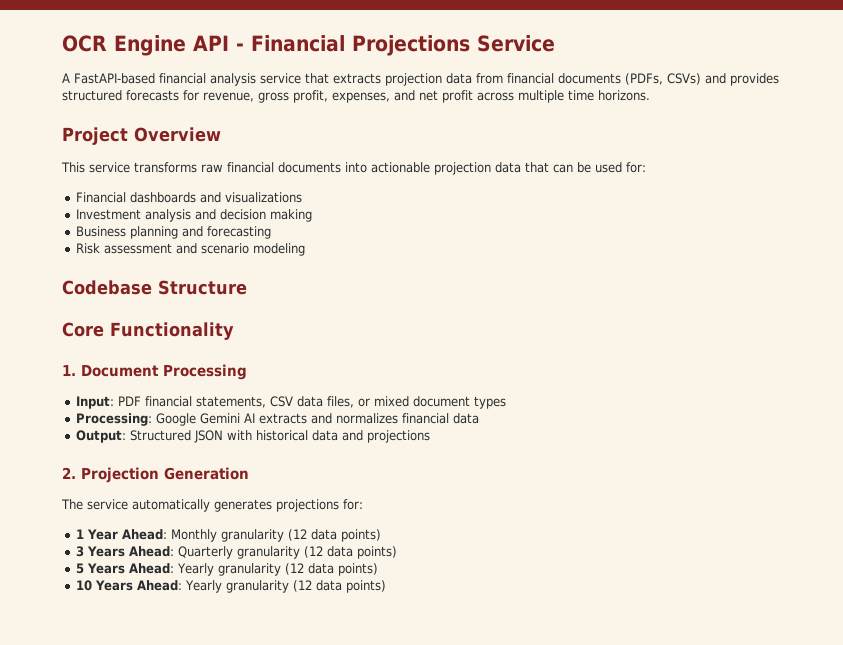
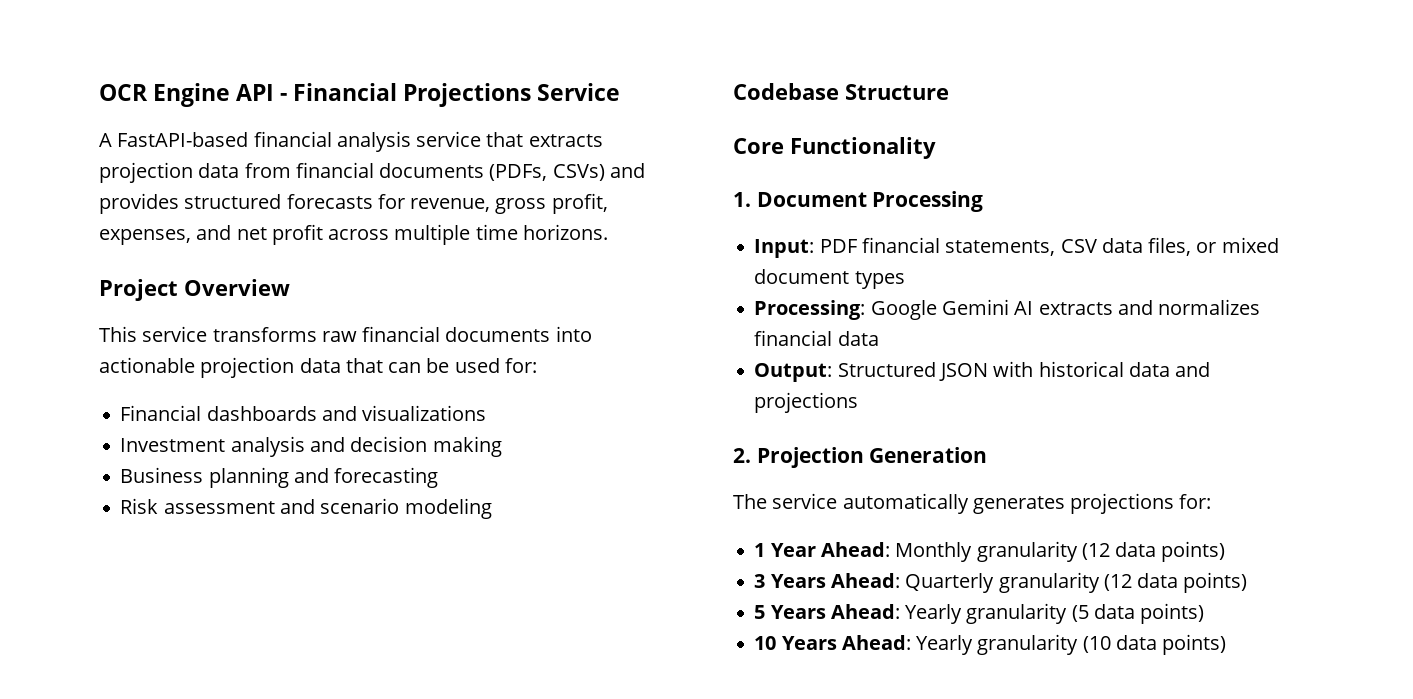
- 5 Years Ahead: Yearly granularity (12 data points)
+ 5 Years Ahead: Yearly granularity (5 data points)
- 10 Years Ahead: Yearly granularity (12 data points)
+ 10 Years Ahead: Yearly granularity (10 data points)

